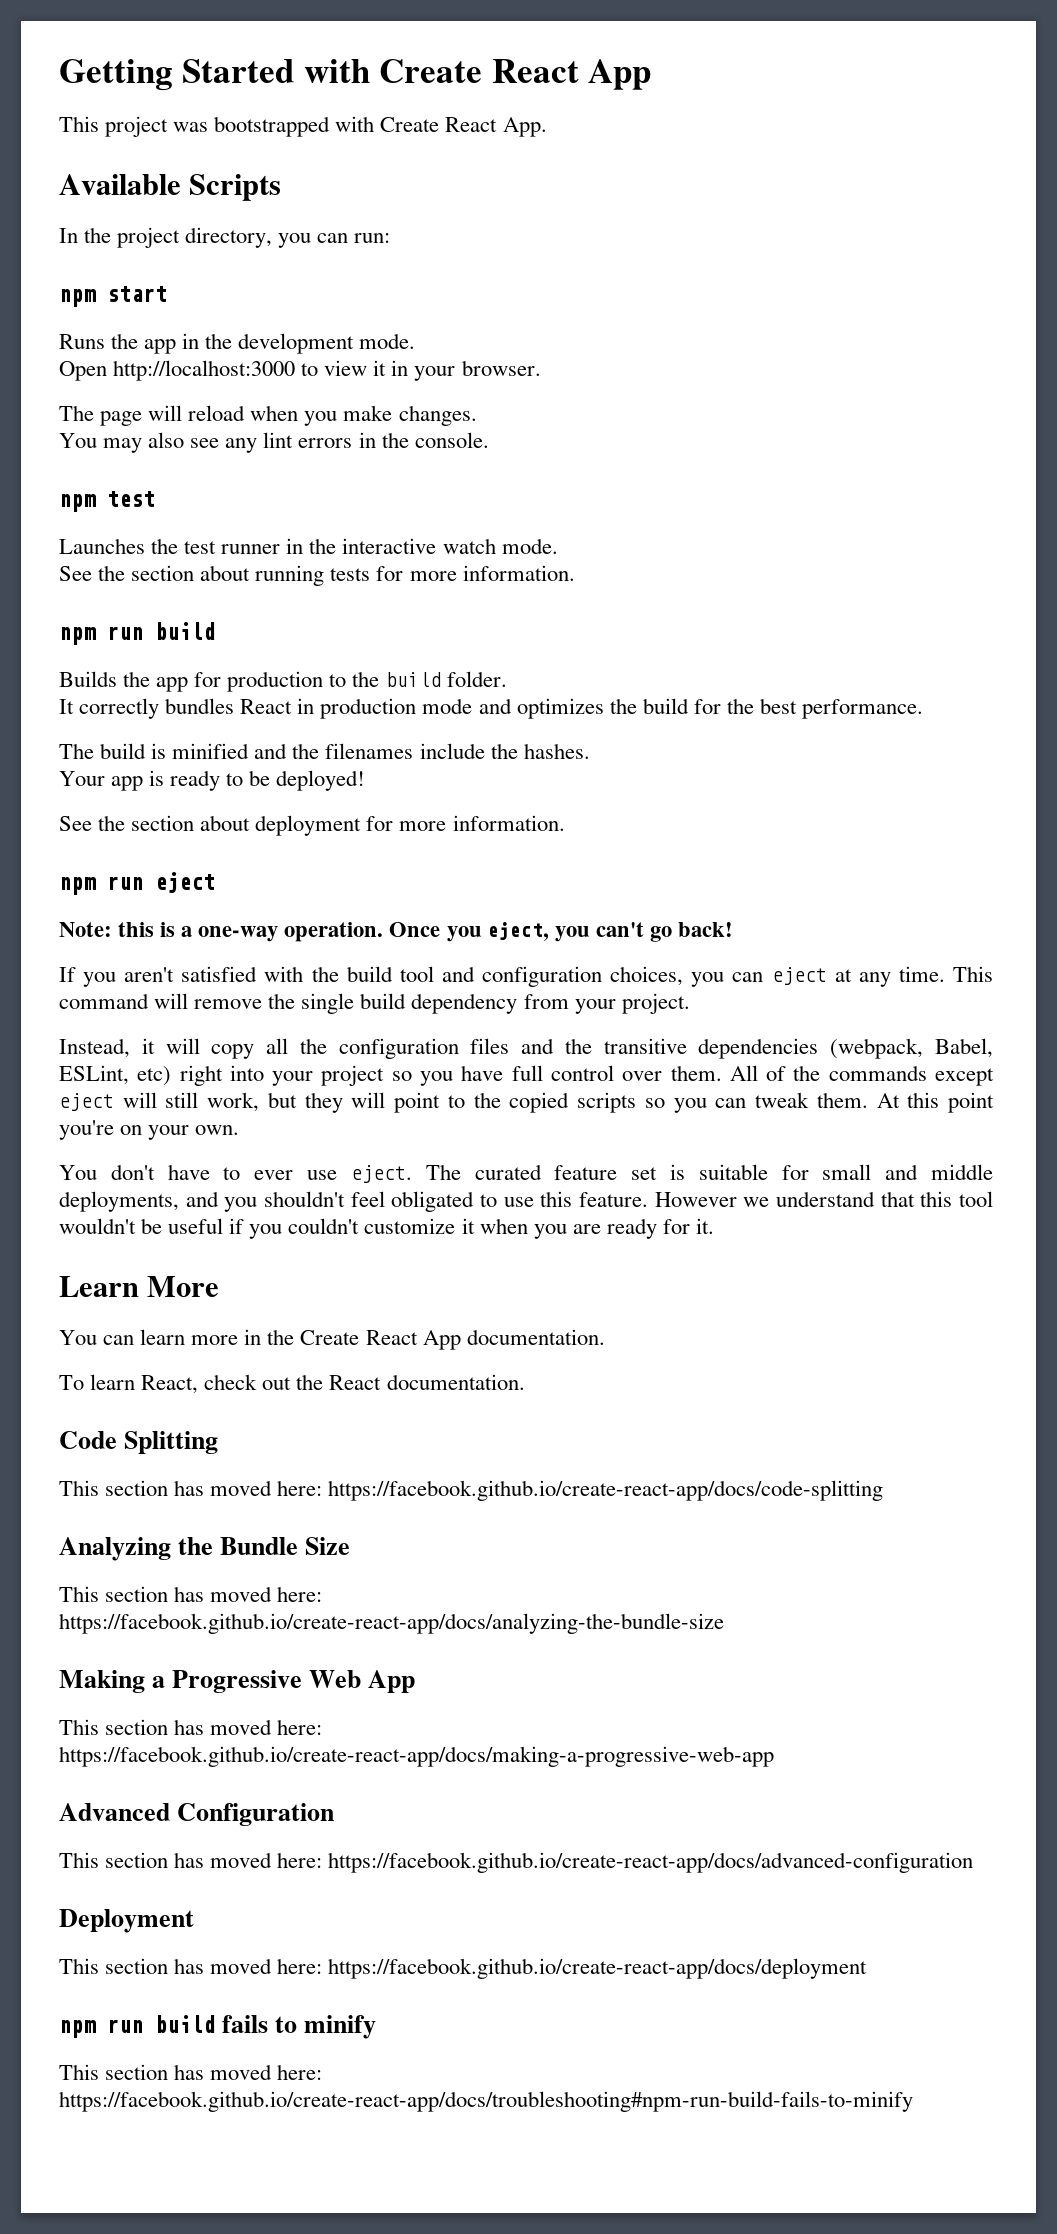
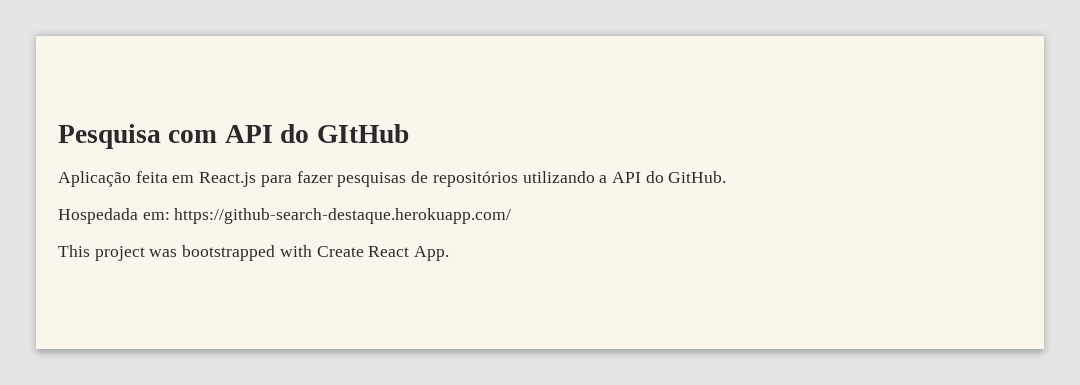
- Getting Started with Create React App
+ Pesquisa com API do GItHub
+ Aplicação feita em React.js para fazer pesquisas de repositórios utilizando a API do GitHub.
+ Hospedada em: https://github-search-destaque.herokuapp.com/
- Available Scripts
- In the project directory, you can run:
- npm start
- Runs the app in the development mode.
- Open http://localhost:3000 to view it in your browser.
- The page will reload when you make changes.
- You may also see any lint errors in the console.
- npm test
- Launches the test runner in the interactive watch mode.
- See the section about running tests for more information.
- npm run build
- Builds the app for production to the build folder.
- It correctly bundles React in production mode and optimizes the build for the best performance.
- The build is minified and the filenames include the hashes.
- Your app is ready to be deployed!
- See the section about deployment for more information.
- npm run eject
- Note: this is a one-way operation. Once you eject, you can't go back!
- If you aren't satisfied with the build tool and configuration choices, you can eject at any time. This command will remove the single build dependency from your project.
- Instead, it will copy all the configuration files and the transitive dependencies (webpack, Babel, ESLint, etc) right into your project so you have full control over them. All of the commands except eject will still work, but they will point to the copied scripts so you can tweak them. At this point you're on your own.
- You don't have to ever use eject. The curated feature set is suitable for small and middle deployments, and you shouldn't feel obligated to use this feature. However we understand that this tool wouldn't be useful if you couldn't customize it when you are ready for it.
- Learn More
- You can learn more in the Create React App documentation.
- To learn React, check out the React documentation.
- Code Splitting
- This section has moved here: https://facebook.github.io/create-react-app/docs/code-splitting
- Analyzing the Bundle Size
- This section has moved here: https://facebook.github.io/create-react-app/docs/analyzing-the-bundle-size
- Making a Progressive Web App
- This section has moved here: https://facebook.github.io/create-react-app/docs/making-a-progressive-web-app
- Advanced Configuration
- This section has moved here: https://facebook.github.io/create-react-app/docs/advanced-configuration
- Deployment
- This section has moved here: https://facebook.github.io/create-react-app/docs/deployment
- npm run build fails to minify
- This section has moved here: https://facebook.github.io/create-react-app/docs/troubleshooting#npm-run-build-fails-to-minify

